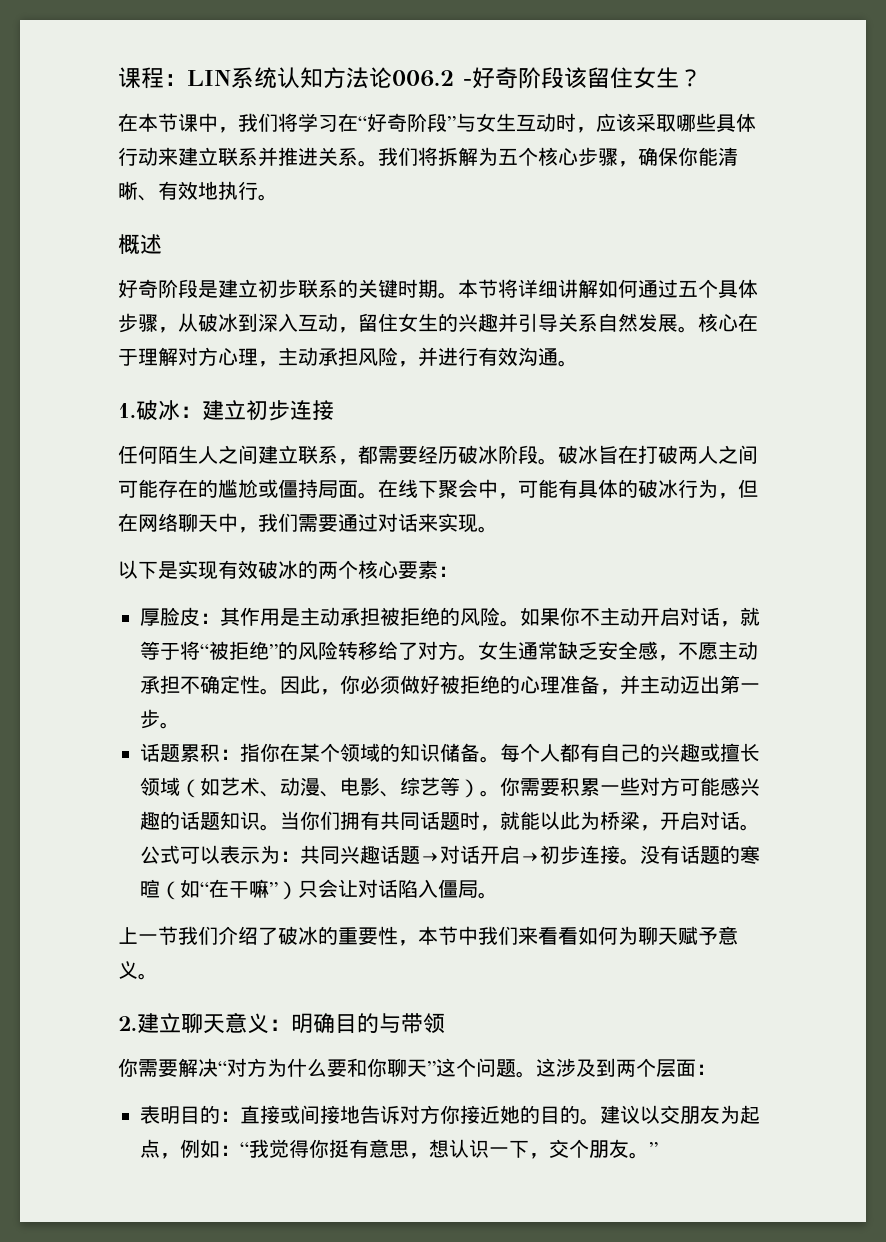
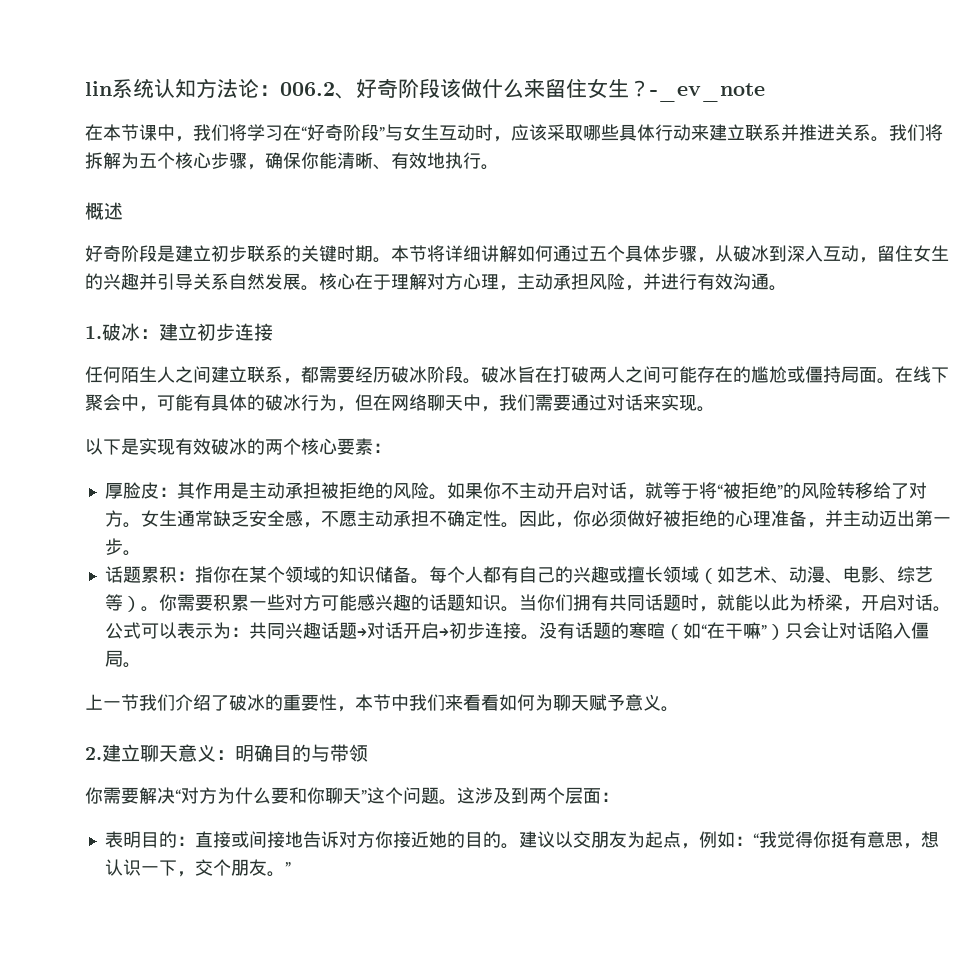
- 课程：LIN系统认知方法论006.2 -好奇阶段该留住女生？
+ lin系统认知方法论：006.2、好奇阶段该做什么来留住女生？-_ev_note

